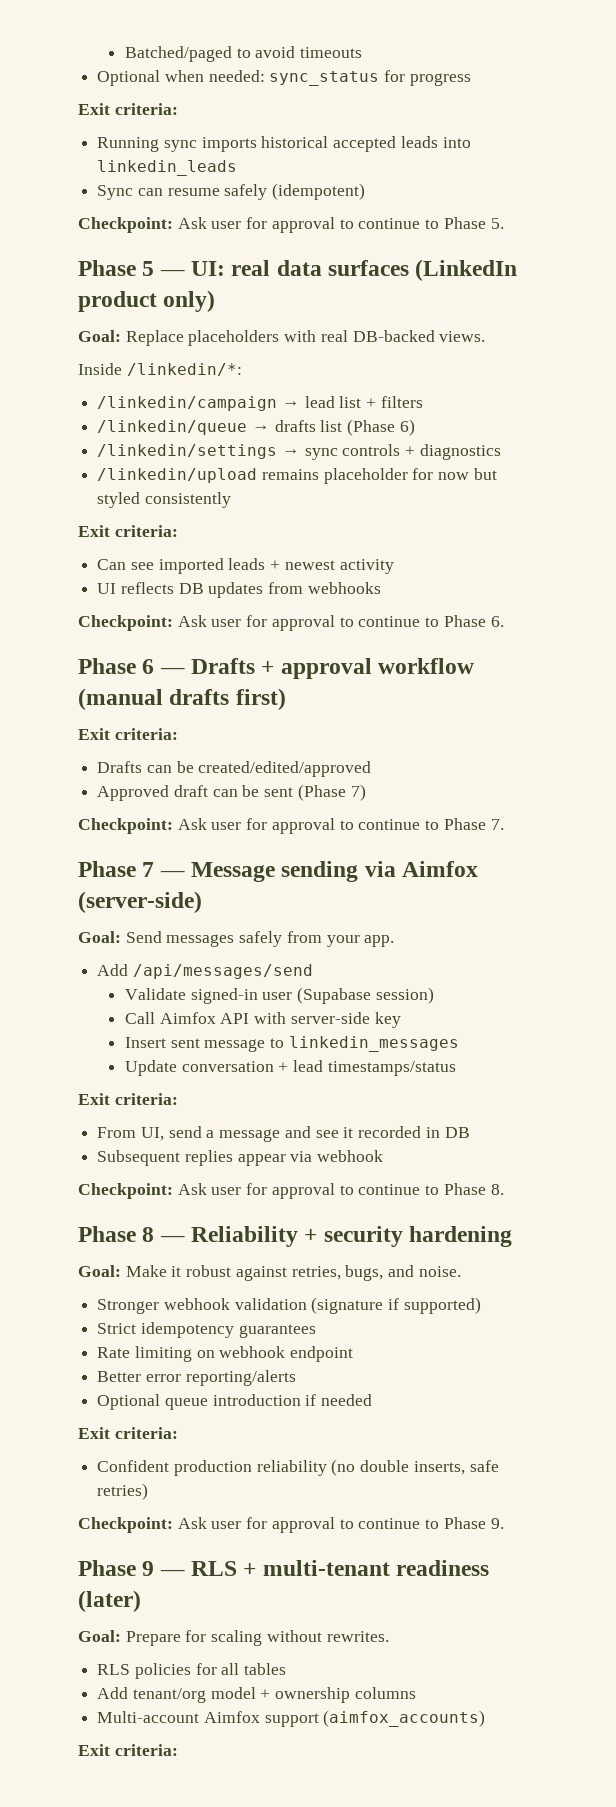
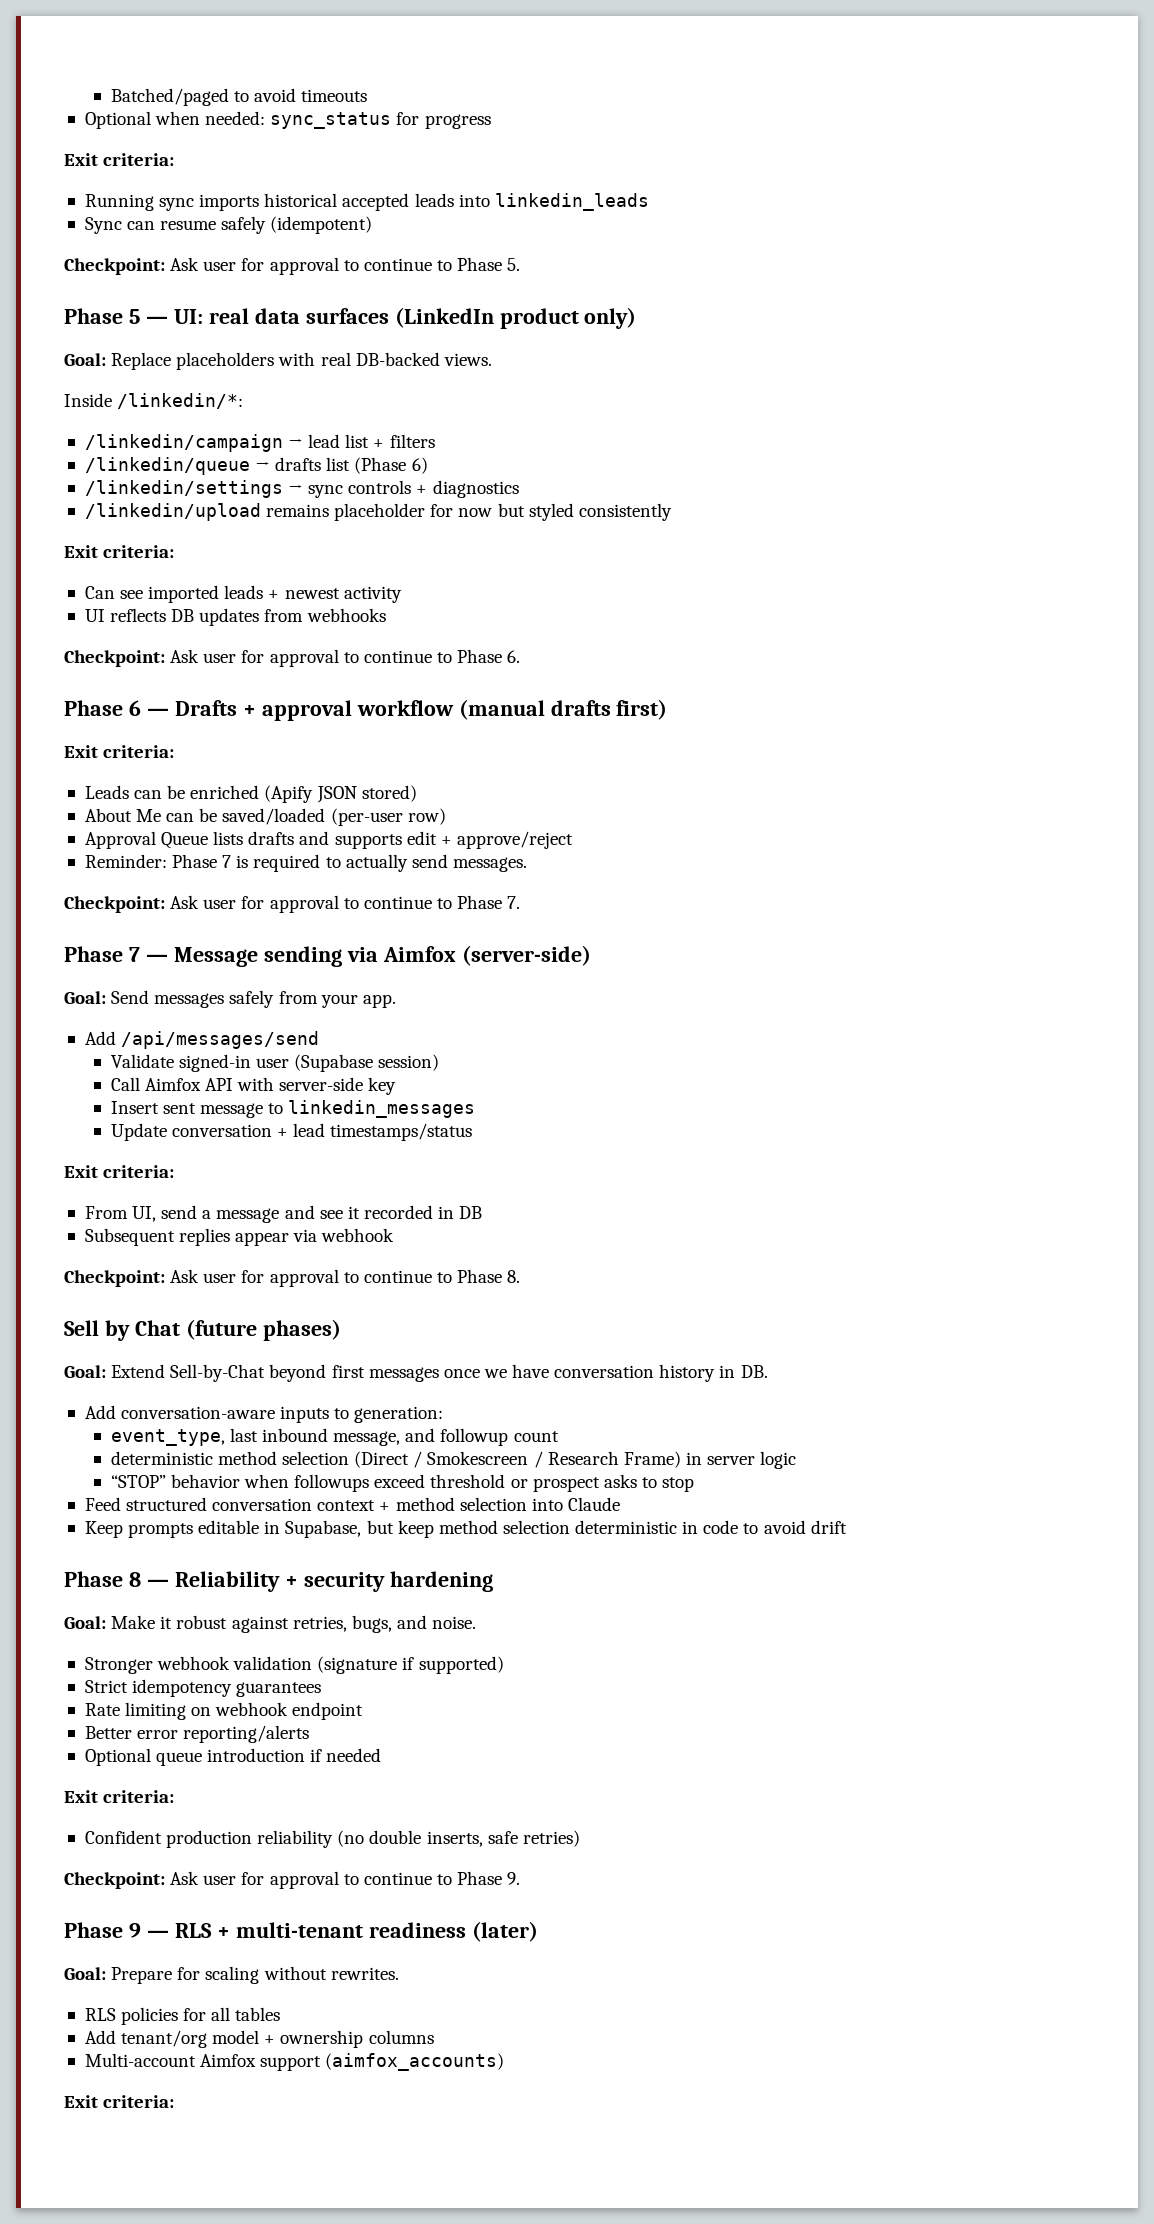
- Drafts can be created/edited/approved
- Approved draft can be sent (Phase 7)
+ Leads can be enriched (Apify JSON stored)
+ About Me can be saved/loaded (per-user row)
+ Approval Queue lists drafts and supports edit + approve/reject
+ Reminder: Phase 7 is required to actually send messages.
+ Sell by Chat (future phases)
+ Goal: Extend Sell-by-Chat beyond first messages once we have conversation history in DB.
+ Add conversation-aware inputs to generation:
+ event_type, last inbound message, and followup count
+ deterministic method selection (Direct / Smokescreen / Research Frame) in server logic
+ “STOP” behavior when followups exceed threshold or prospect asks to stop
+ Feed structured conversation context + method selection into Claude
+ Keep prompts editable in Supabase, but keep method selection deterministic in code to avoid drift

